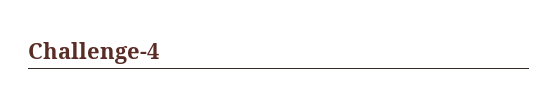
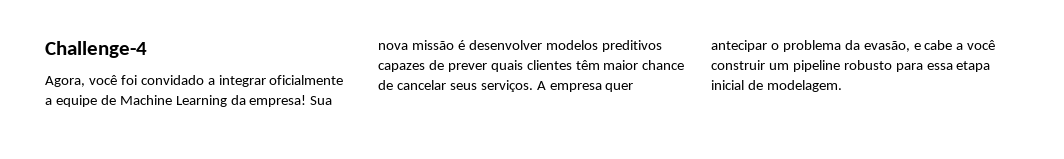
+ Agora, você foi convidado a integrar oficialmente a equipe de Machine Learning da empresa! Sua nova missão é desenvolver modelos preditivos capazes de prever quais clientes têm maior chance de cancelar seus serviços. A empresa quer antecipar o problema da evasão, e cabe a você construir um pipeline robusto para essa etapa inicial de modelagem.

